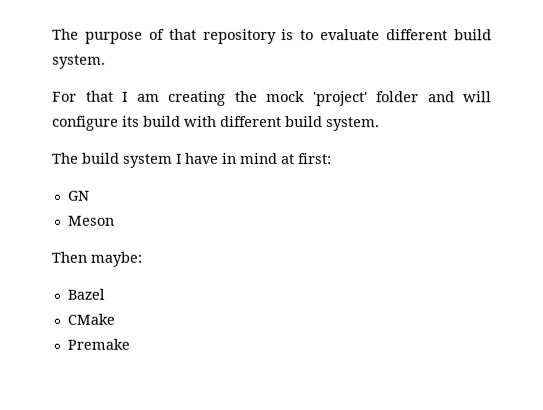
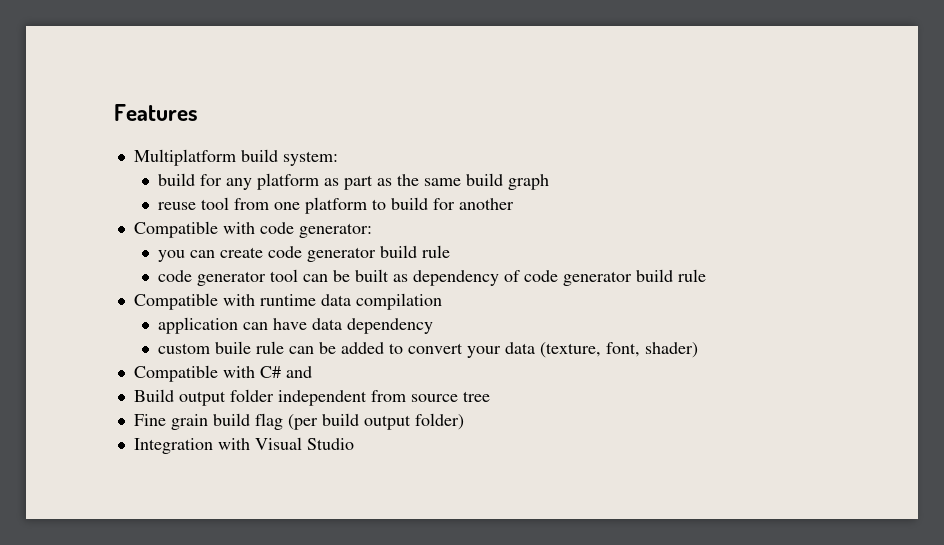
- The purpose of that repository is to evaluate different build system.
- For that I am creating the mock 'project' folder and will configure its build with different build system.
- The build system I have in mind at first:
- GN
- Meson
- Then maybe:
- Bazel
- CMake
- Premake
+ Features
+ Multiplatform build system:
+ build for any platform as part as the same build graph
+ reuse tool from one platform to build for another
+ Compatible with code generator:
+ you can create code generator build rule
+ code generator tool can be built as dependency of code generator build rule
+ Compatible with runtime data compilation
+ application can have data dependency
+ custom buile rule can be added to convert your data (texture, font, shader)
+ Compatible with C# and
+ Build output folder independent from source tree
+ Fine grain build flag (per build output folder)
+ Integration with Visual Studio

